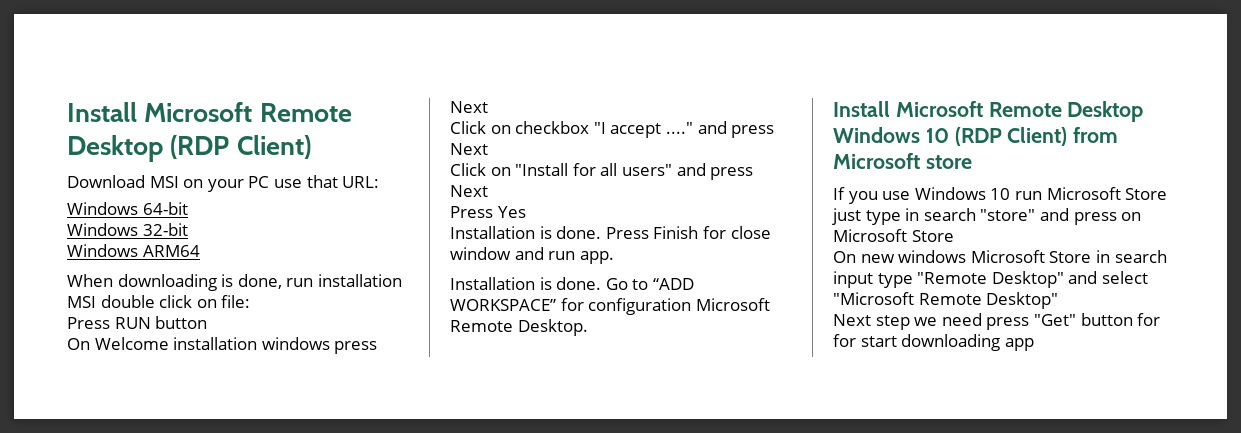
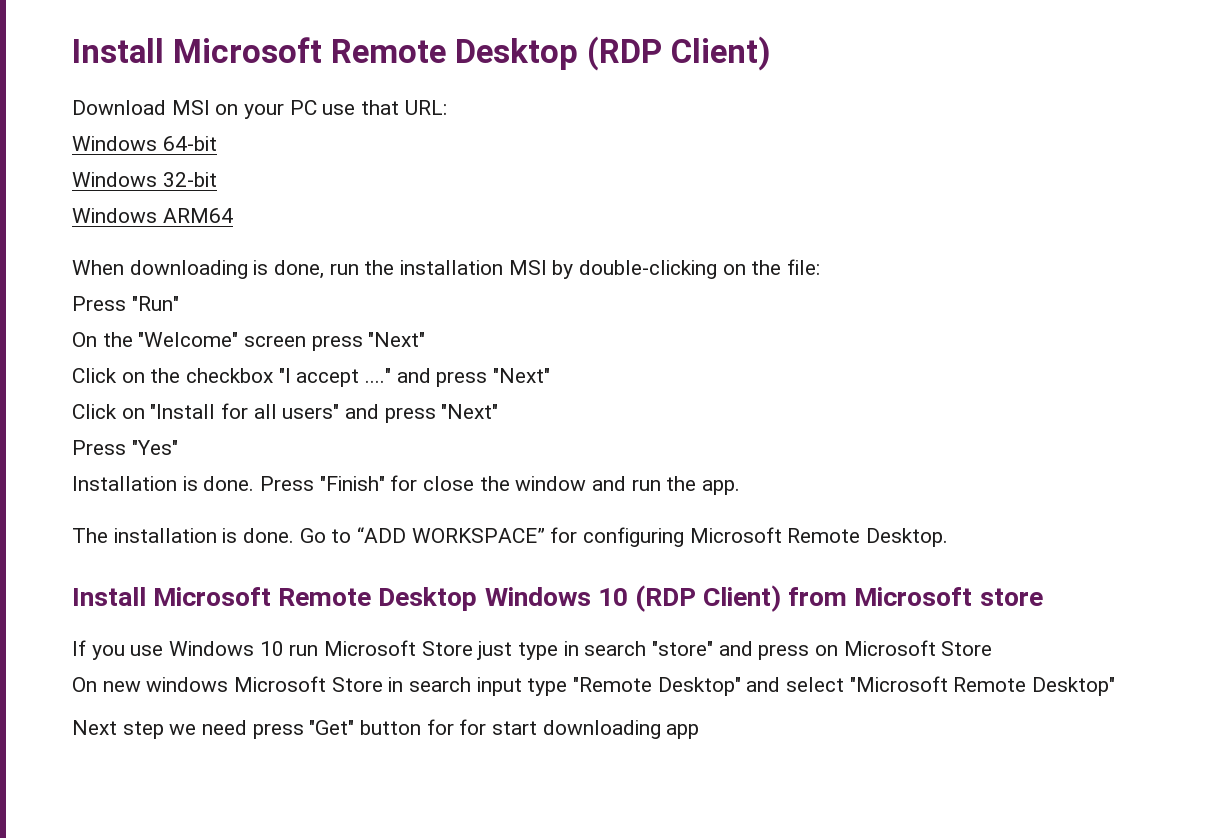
- When downloading is done, run installation MSI double click on file:
+ When downloading is done, run the installation MSI by double-clicking on the file:
- Press RUN button
- On Welcome installation windows press Next
- Click on checkbox "I accept ...." and press Next
+ Press "Run"
+ On the "Welcome" screen press "Next"
+ Click on the checkbox "I accept ...." and press "Next"
- Click on "Install for all users" and press Next
- Press Yes
+ Click on "Install for all users" and press "Next"
+ Press "Yes"
- Press Finish for close window and run app.
- Installation is done.
+ Press "Finish" for close the window and run the app.
+ The installation is done.
- Go to “ADD WORKSPACE” for configuration Microsoft Remote Desktop.
+ Go to “ADD WORKSPACE” for configuring Microsoft Remote Desktop.

